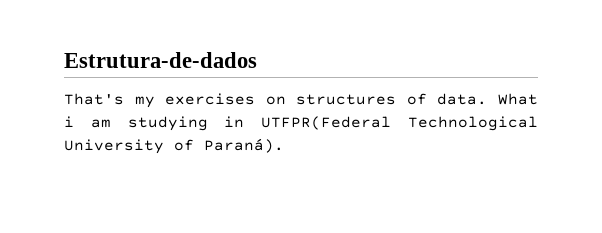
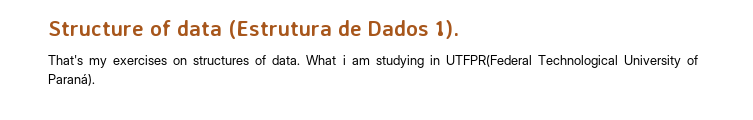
- Estrutura-de-dados
+ Structure of data (Estrutura de Dados 1).

